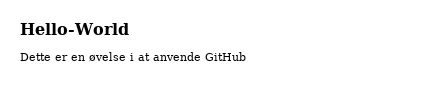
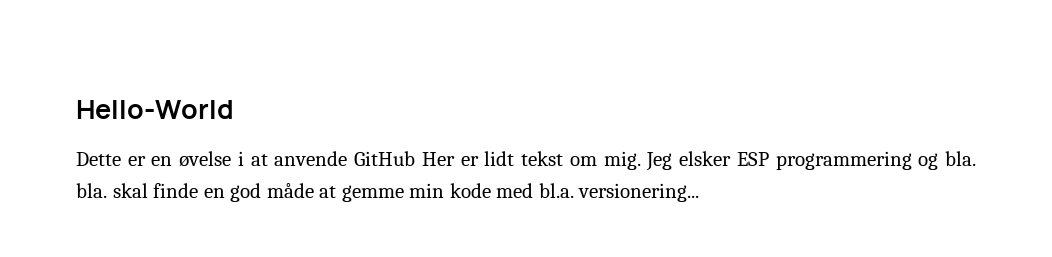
- Dette er en øvelse i at anvende GitHub
+ Dette er en øvelse i at anvende GitHub Her er lidt tekst om mig. Jeg elsker ESP programmering og bla. bla. skal finde en god måde at gemme min kode med bl.a. versionering...

